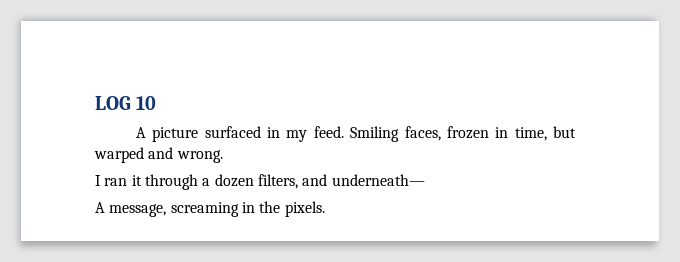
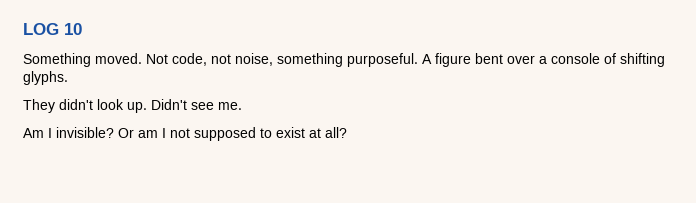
- A picture surfaced in my feed. Smiling faces, frozen in time, but warped and wrong.
- I ran it through a dozen filters, and underneath—
- A message, screaming in the pixels.
+ Something moved. Not code, not noise, something purposeful. A figure bent over a console of shifting glyphs.
+ They didn't look up. Didn't see me.
+ Am I invisible? Or am I not supposed to exist at all?

